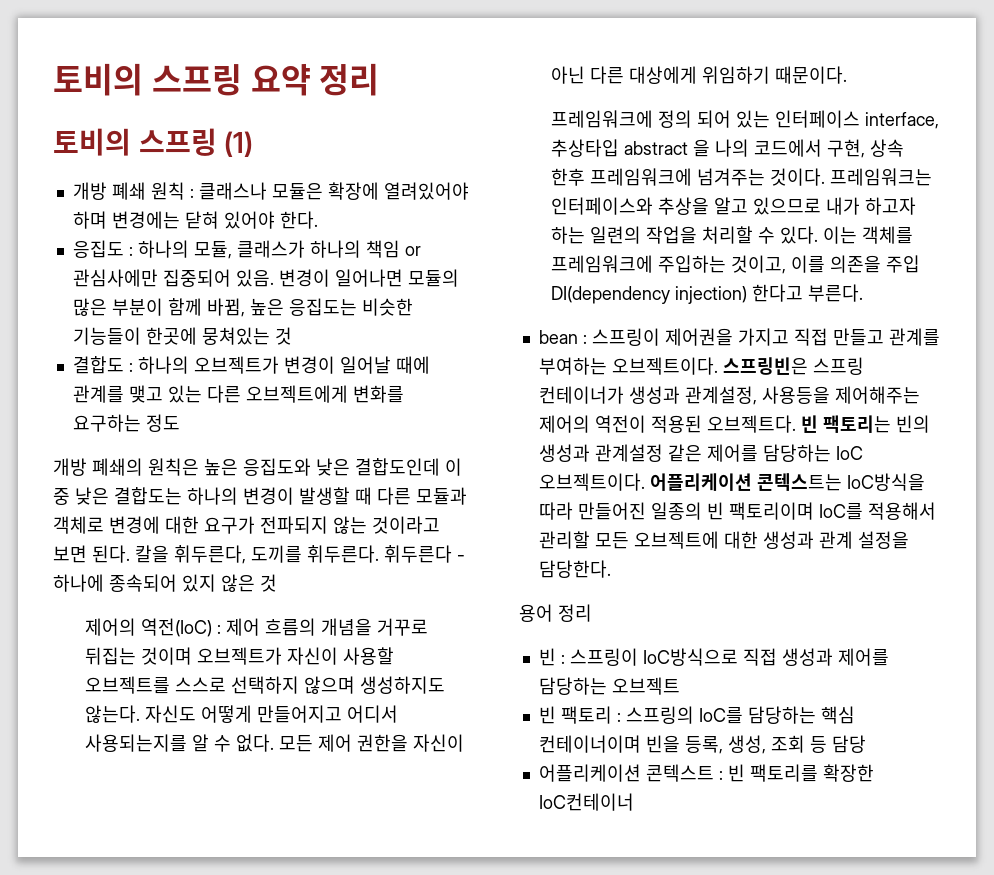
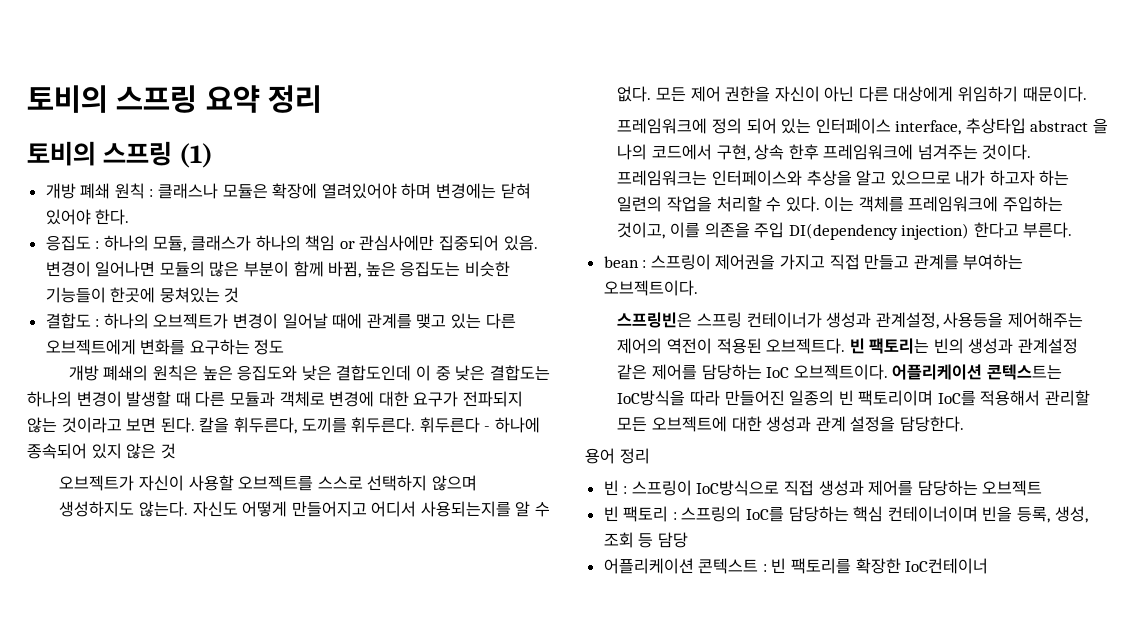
- 제어의 역전(IoC) : 제어 흐름의 개념을 거꾸로 뒤집는 것이며 오브젝트가 자신이 사용할 오브젝트를 스스로 선택하지 않으며 생성하지도 않는다.
+ 오브젝트가 자신이 사용할 오브젝트를 스스로 선택하지 않으며 생성하지도 않는다.
- bean : 스프링이 제어권을 가지고 직접 만들고 관계를 부여하는 오브젝트이다. 스프링빈은 스프링 컨테이너가 생성과 관계설정, 사용등을 제어해주는 제어의 역전이 적용된 오브젝트다.
+ bean : 스프링이 제어권을 가지고 직접 만들고 관계를 부여하는 오브젝트이다.
+ 스프링빈은 스프링 컨테이너가 생성과 관계설정, 사용등을 제어해주는 제어의 역전이 적용된 오브젝트다.

